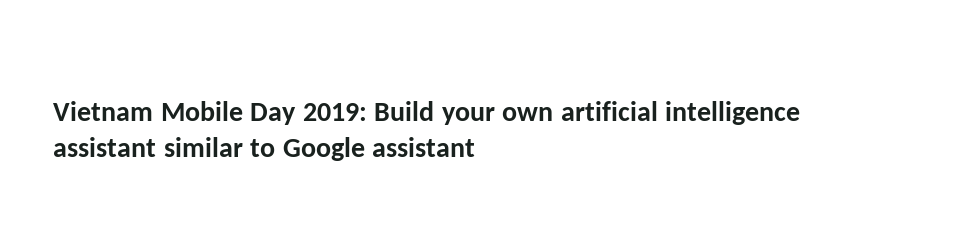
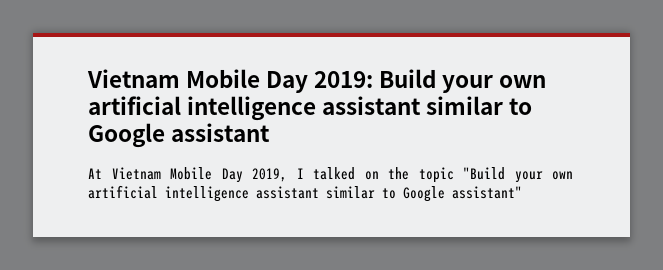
+ At Vietnam Mobile Day 2019, I talked on the topic "Build your own artificial intelligence assistant similar to Google assistant"

